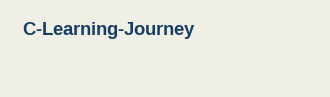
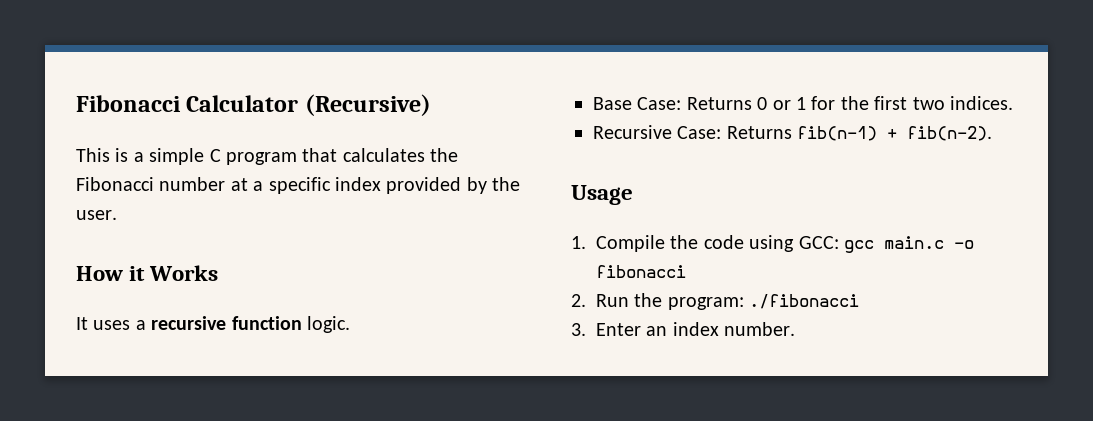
- C-Learning-Journey
+ Fibonacci Calculator (Recursive)
+ This is a simple C program that calculates the Fibonacci number at a specific index provided by the user.
+ How it Works
+ It uses a recursive function logic.
+ Base Case: Returns 0 or 1 for the first two indices.
+ Recursive Case: Returns fib(n-1) + fib(n-2).
+ Usage
+ 1. Compile the code using GCC: gcc main.c -o fibonacci
+ 2. Run the program: ./fibonacci
+ 3. Enter an index number.

